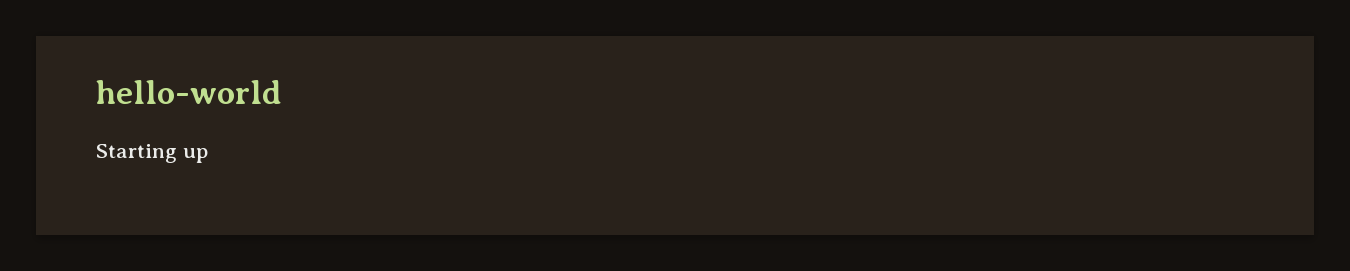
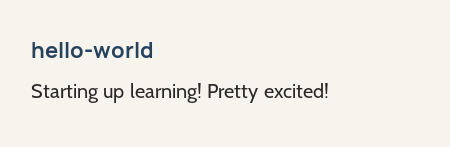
- Starting up
+ Starting up learning! Pretty excited!

